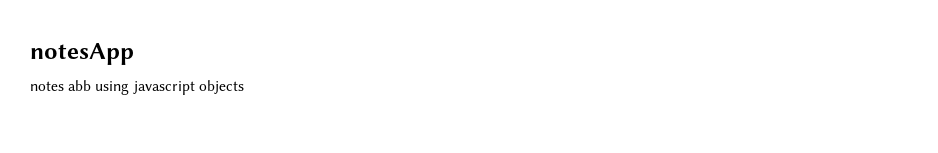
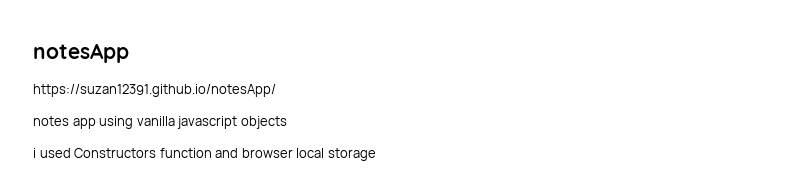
+ https://suzan12391.github.io/notesApp/
- notes abb using javascript objects
+ notes app using vanilla javascript objects
+ i used Constructors function and browser local storage

